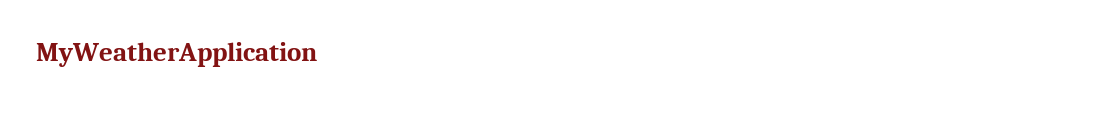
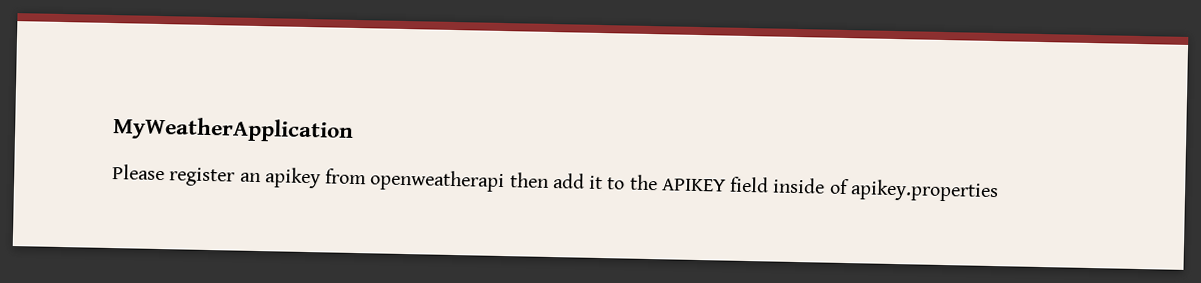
+ Please register an apikey from openweatherapi then add it to the APIKEY field inside of apikey.properties

